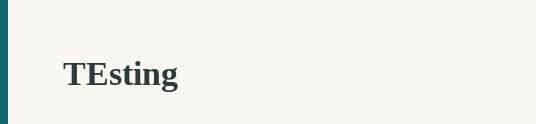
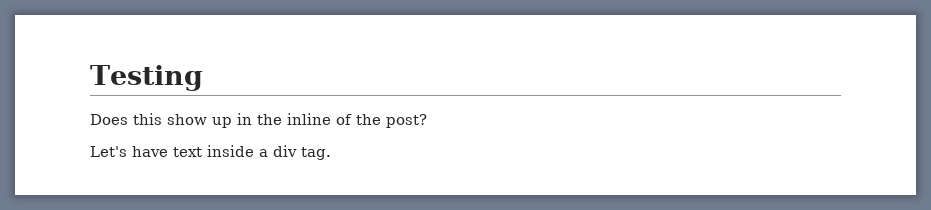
- TEsting
+ Testing
+ Does this show up in the inline of the post?
+ Let's have text inside a div tag.

